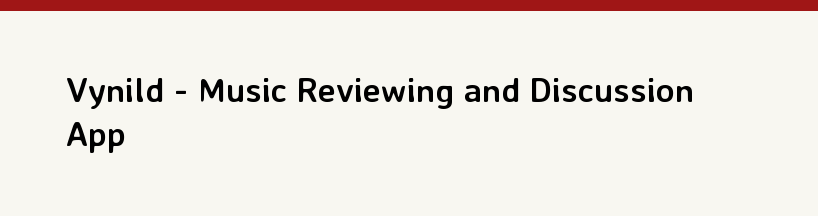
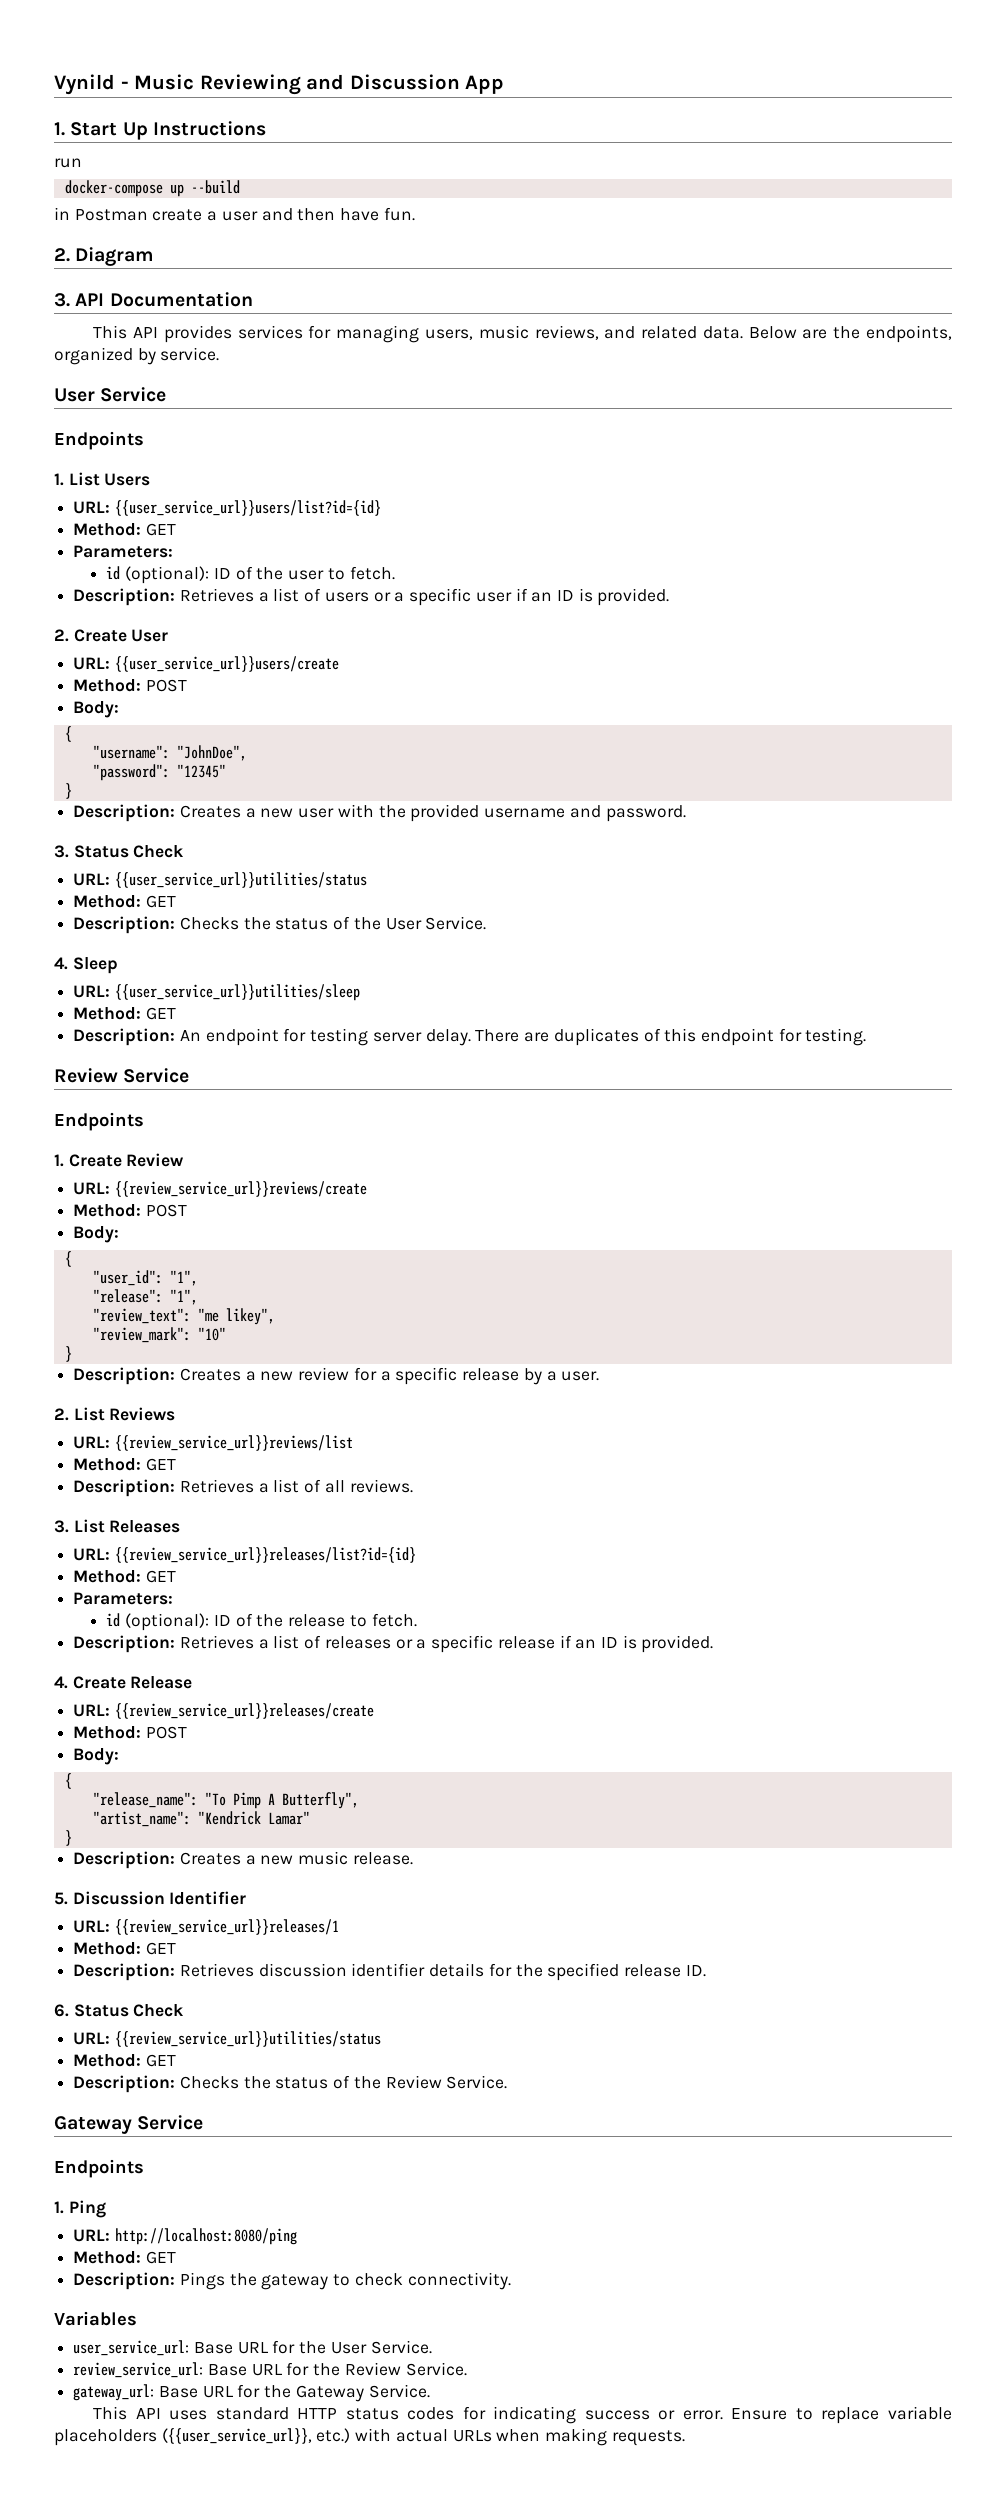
+ 1. Start Up Instructions
+ run
+ docker-compose up --build
+ in Postman create a user and then have fun.
+ 2. Diagram
+ 3. API Documentation
+ This API provides services for managing users, music reviews, and related data. Below are the endpoints, organized by service.
+ User Service
+ Endpoints
+ 1. List Users
+ URL: {{user_service_url}}users/list?id={id}
+ Method: GET
+ Parameters:
+ id (optional): ID of the user to fetch.
+ Description: Retrieves a list of users or a specific user if an ID is provided.
+ 2. Create User
+ URL: {{user_service_url}}users/create
+ Method: POST
+ Body:
+ {
+ "username": "JohnDoe",
+ "password": "12345"
+ }
+ Description: Creates a new user with the provided username and password.
+ 3. Status Check
+ URL: {{user_service_url}}utilities/status
+ Method: GET
+ Description: Checks the status of the User Service.
+ 4. Sleep
+ URL: {{user_service_url}}utilities/sleep
+ Method: GET
+ Description: An endpoint for testing server delay. There are duplicates of this endpoint for testing.
+ Review Service
+ Endpoints
+ 1. Create Review
+ URL: {{review_service_url}}reviews/create
+ Method: POST
+ Body:
+ {
+ "user_id": "1",
+ "release": "1",
+ "review_text": "me likey",
+ "review_mark": "10"
+ }
+ Description: Creates a new review for a specific release by a user.
+ 2. List Reviews
+ URL: {{review_service_url}}reviews/list
+ Method: GET
+ Description: Retrieves a list of all reviews.
+ 3. List Releases
+ URL: {{review_service_url}}releases/list?id={id}
+ Method: GET
+ Parameters:
+ id (optional): ID of the release to fetch.
+ Description: Retrieves a list of releases or a specific release if an ID is provided.
+ 4. Create Release
+ URL: {{review_service_url}}releases/create
+ Method: POST
+ Body:
+ {
+ "release_name": "To Pimp A Butterfly",
+ "artist_name": "Kendrick Lamar"
+ }
+ Description: Creates a new music release.
+ 5. Discussion Identifier
+ URL: {{review_service_url}}releases/1
+ Method: GET
+ Description: Retrieves discussion identifier details for the specified release ID.
+ 6. Status Check
+ URL: {{review_service_url}}utilities/status
+ Method: GET
+ Description: Checks the status of the Review Service.
+ Gateway Service
+ Endpoints
+ 1. Ping
+ URL: http://localhost:8080/ping
+ Method: GET
+ Description: Pings the gateway to check connectivity.
+ Variables
+ user_service_url: Base URL for the User Service.
+ review_service_url: Base URL for the Review Service.
+ gateway_url: Base URL for the Gateway Service.
+ This API uses standard HTTP status codes for indicating success or error. Ensure to replace variable placeholders ({{user_service_url}}, etc.) with actual URLs when making requests.

